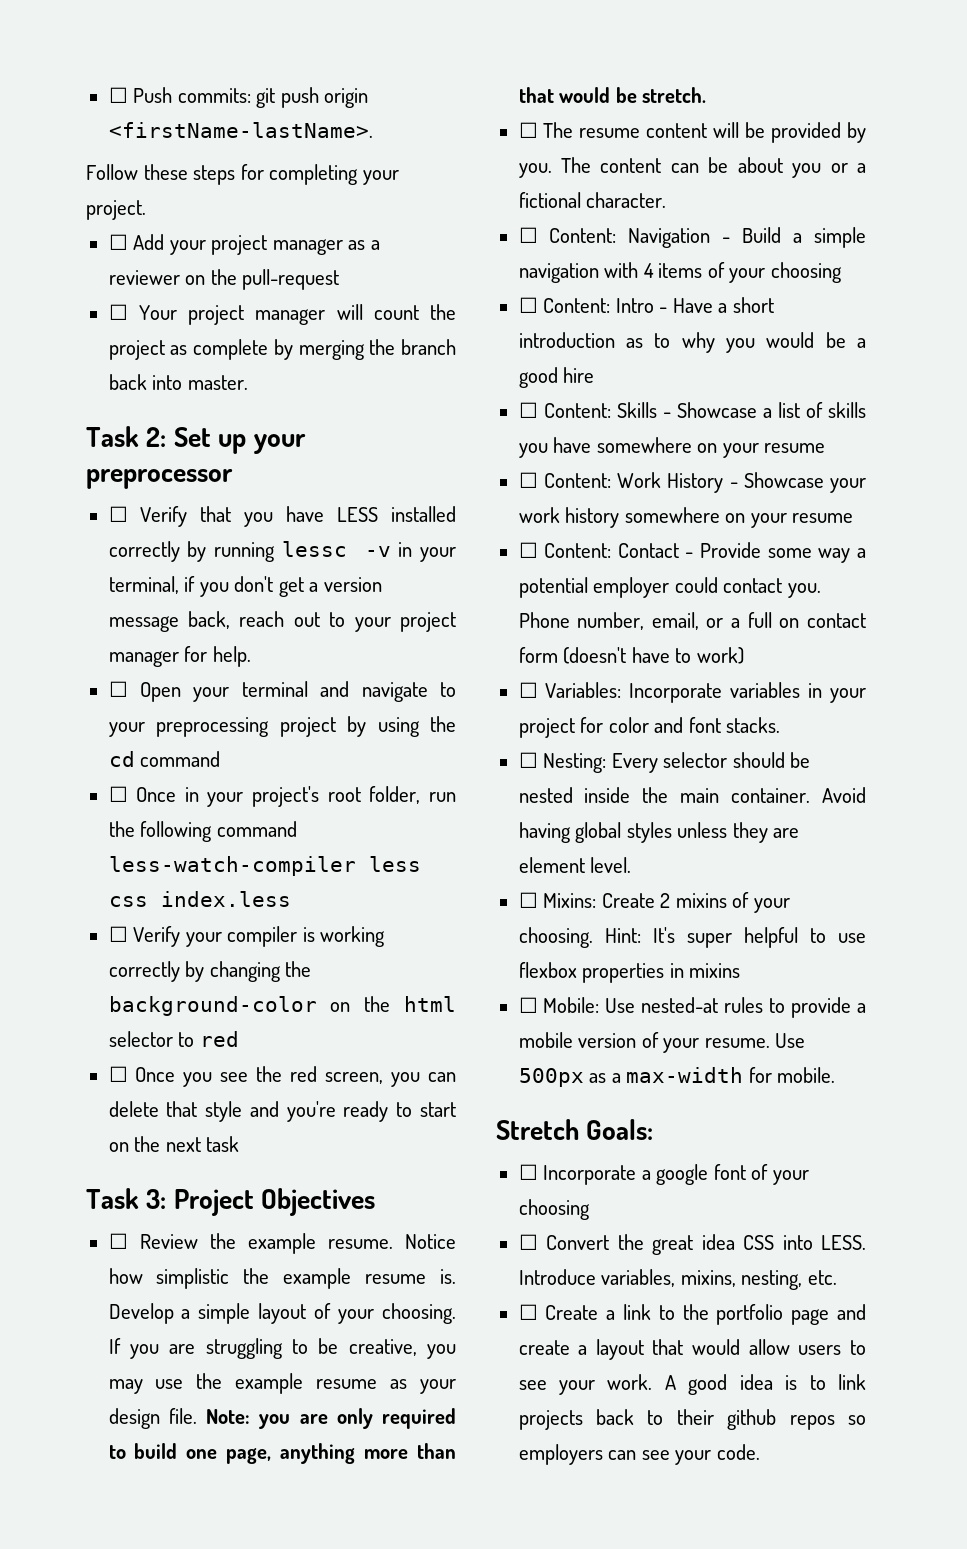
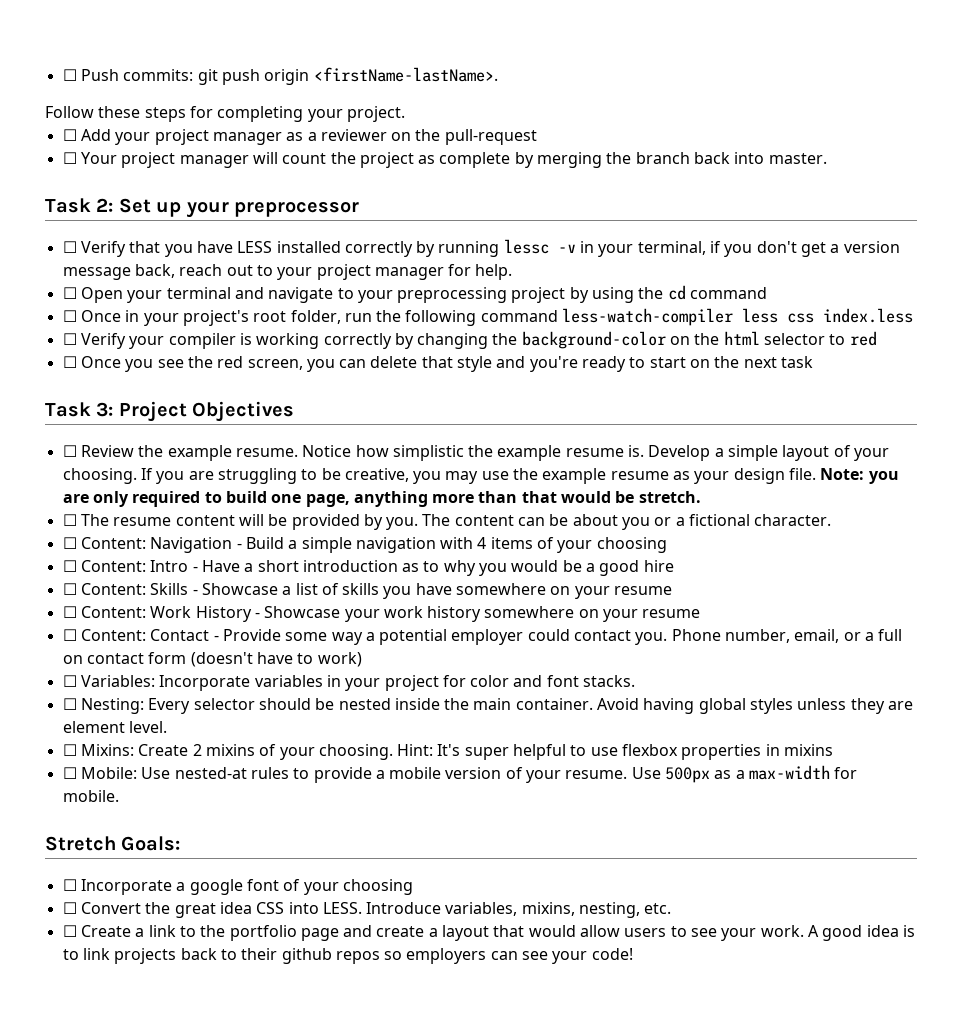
- A good idea is to link projects back to their github repos so employers can see your code.
+ A good idea is to link projects back to their github repos so employers can see your code!

